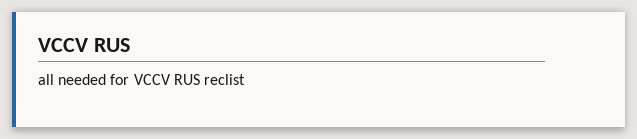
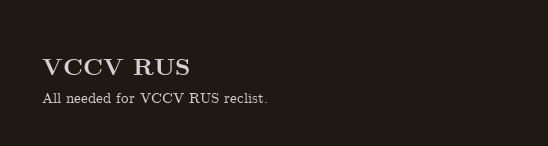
- all needed for VCCV RUS reclist
+ All needed for VCCV RUS reclist.

